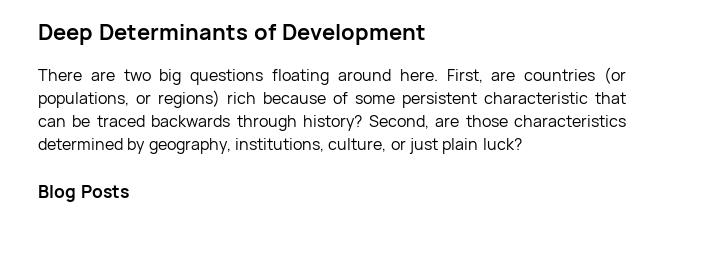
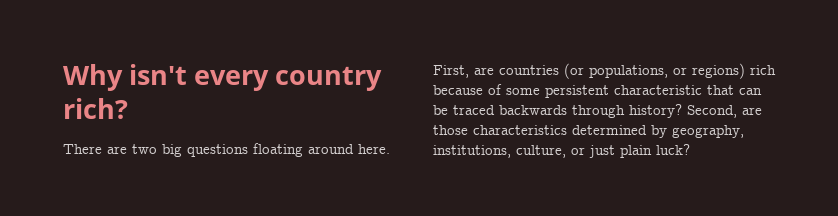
- Deep Determinants of Development
+ Why isn't every country rich?
- Blog Posts

